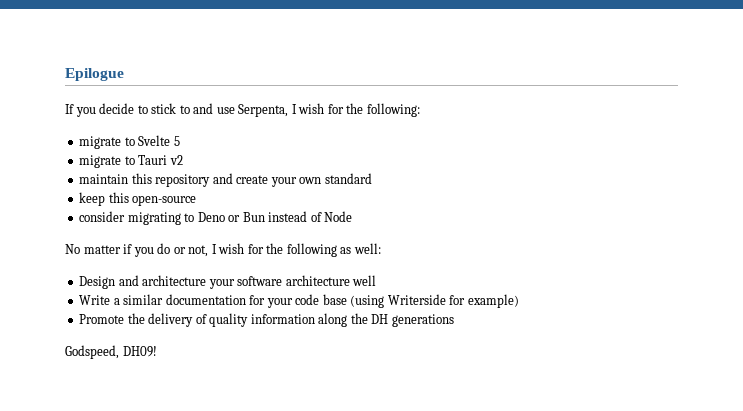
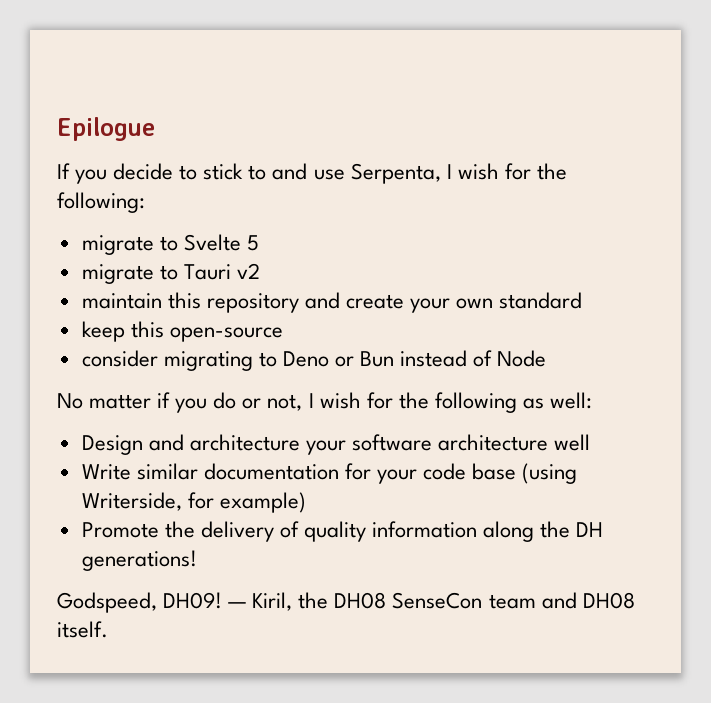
- Write a similar documentation for your code base (using Writerside for example)
+ Write similar documentation for your code base (using Writerside, for example)
- Promote the delivery of quality information along the DH generations
+ Promote the delivery of quality information along the DH generations!
+ — Kiril, the DH08 SenseCon team and DH08 itself.

